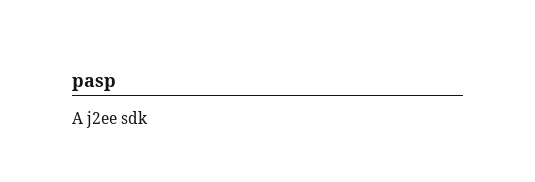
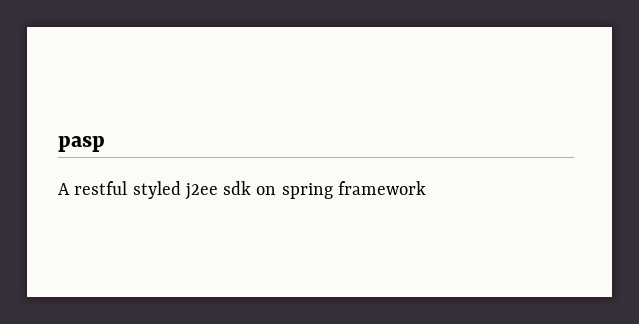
- A j2ee sdk
+ A restful styled j2ee sdk on spring framework

